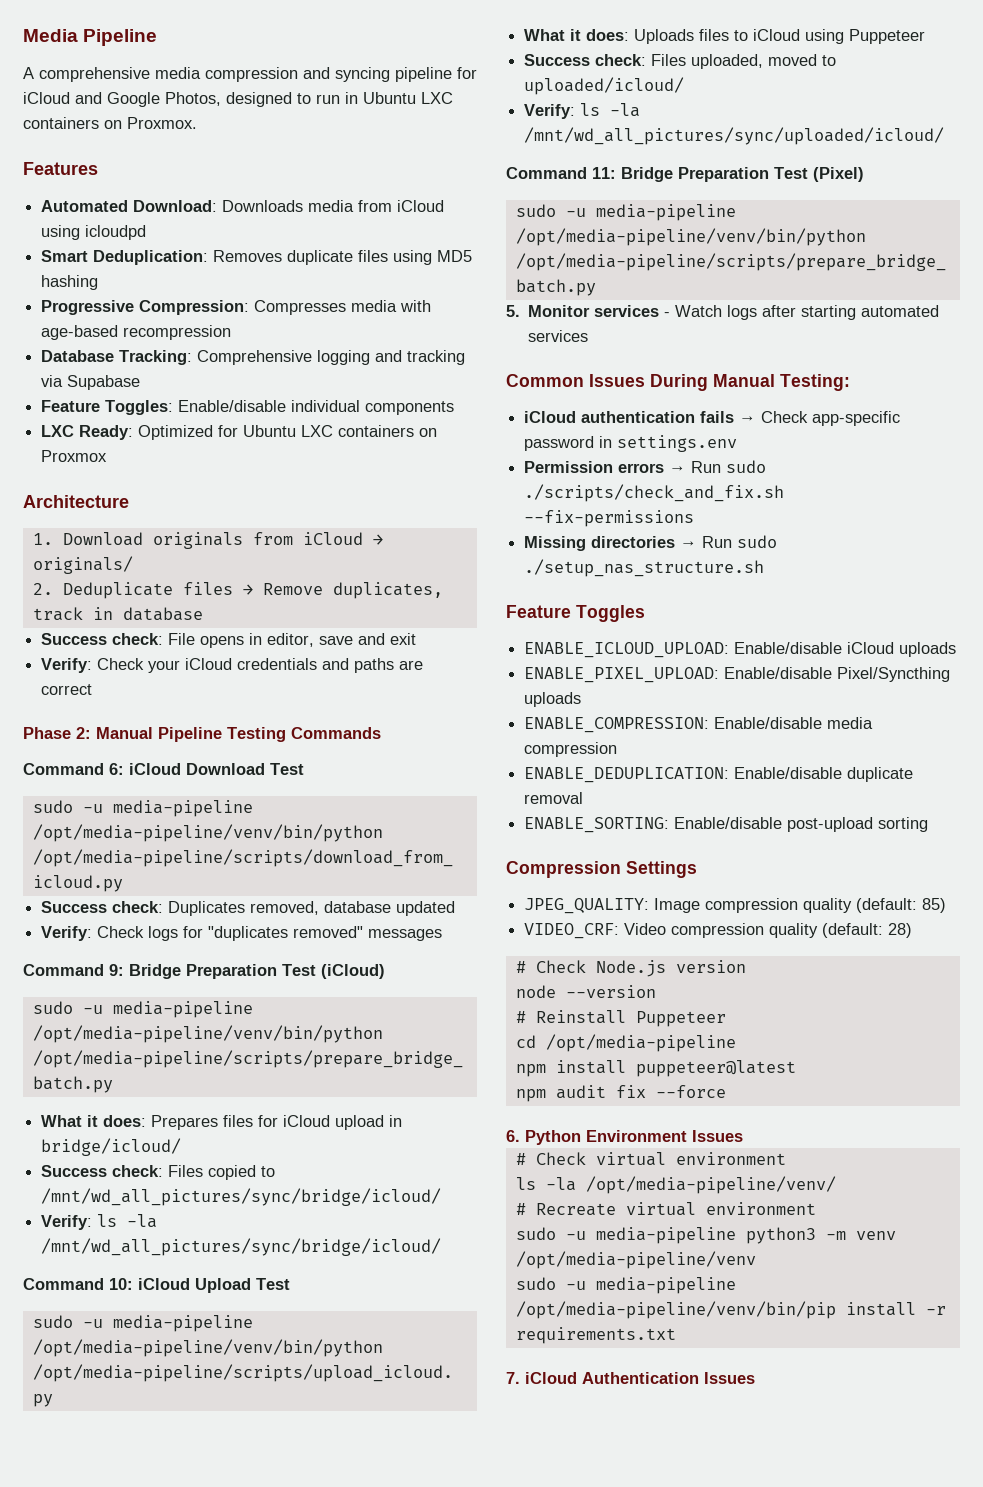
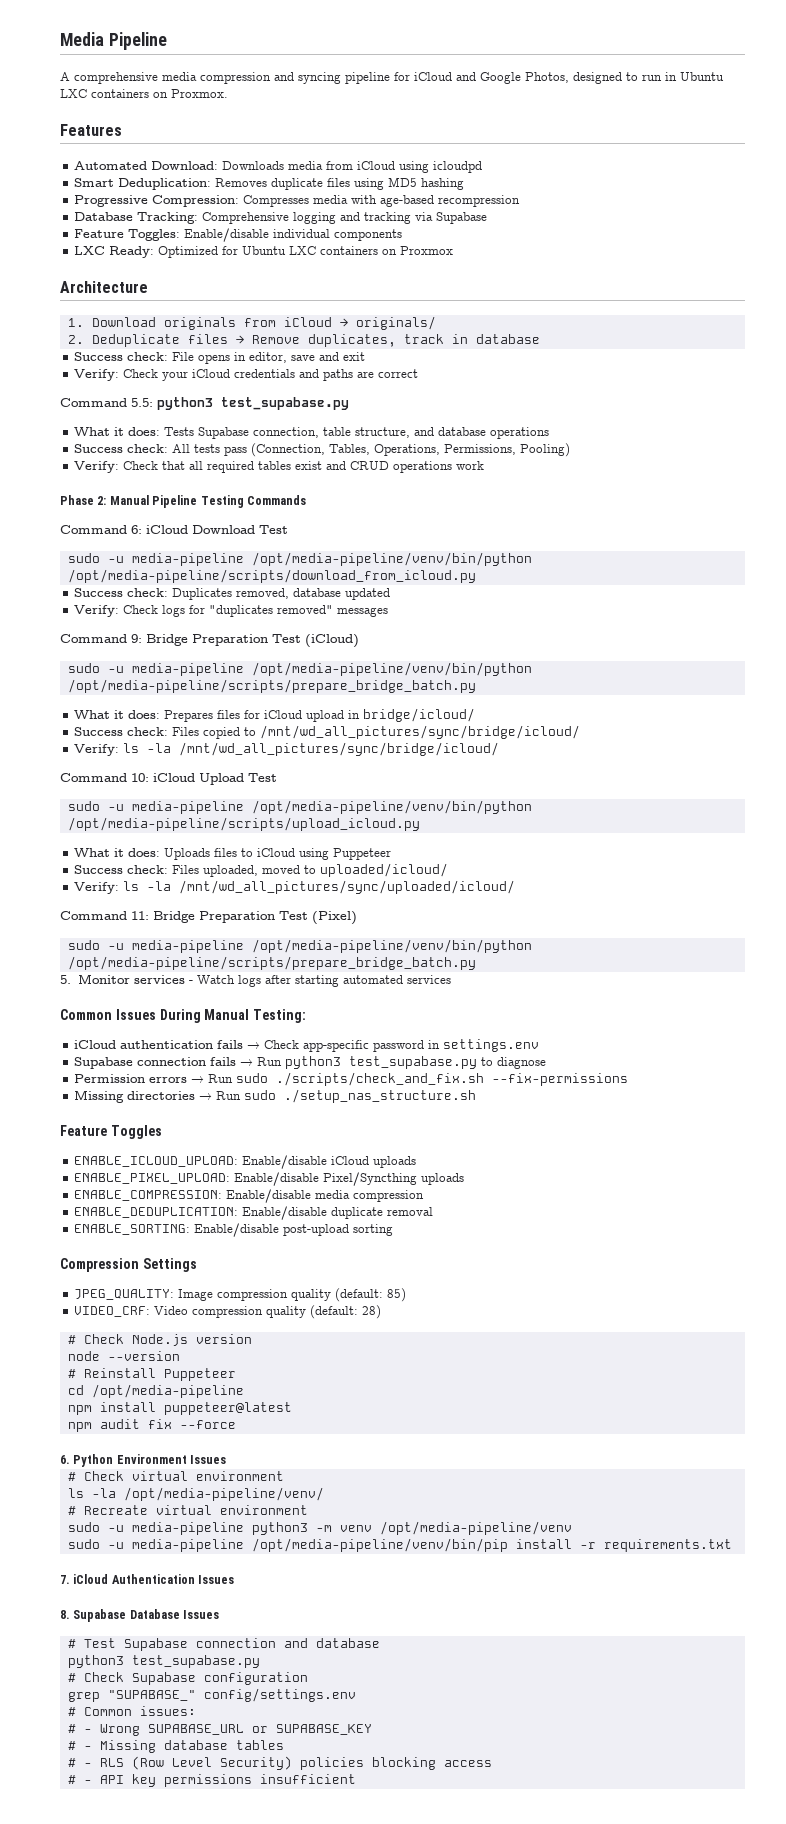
+ Command 5.5: python3 test_supabase.py
+ What it does: Tests Supabase connection, table structure, and database operations
+ Success check: All tests pass (Connection, Tables, Operations, Permissions, Pooling)
+ Verify: Check that all required tables exist and CRUD operations work
+ Supabase connection fails → Run python3 test_supabase.py to diagnose
+ 8. Supabase Database Issues
+ # Test Supabase connection and database
+ python3 test_supabase.py
+ # Check Supabase configuration
+ grep "SUPABASE_" config/settings.env
+ # Common issues:
+ # - Wrong SUPABASE_URL or SUPABASE_KEY
+ # - Missing database tables
+ # - RLS (Row Level Security) policies blocking access
+ # - API key permissions insufficient

